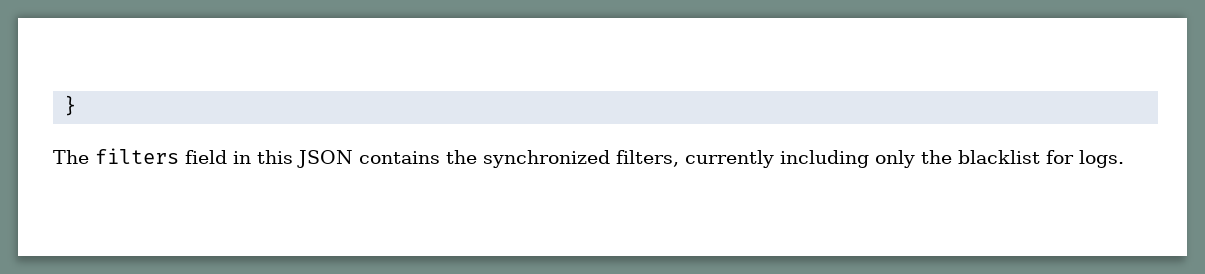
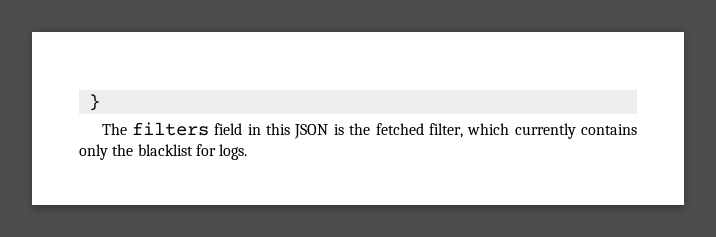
- The filters field in this JSON contains the synchronized filters, currently including only the blacklist for logs.
+ The filters field in this JSON is the fetched filter, which currently contains only the blacklist for logs.

